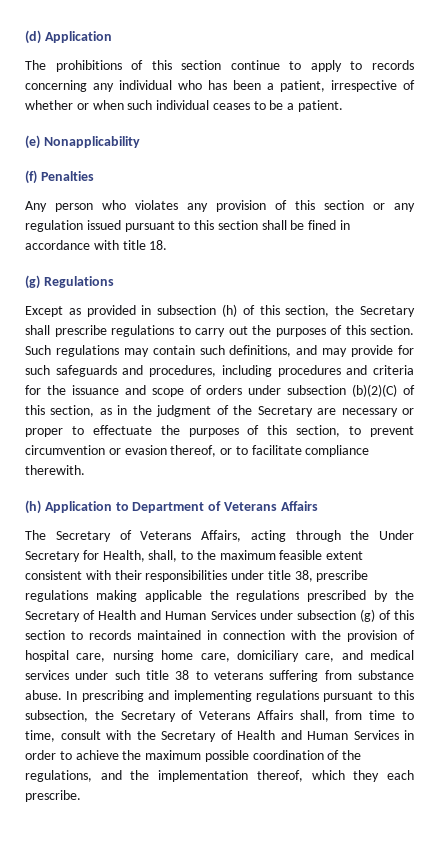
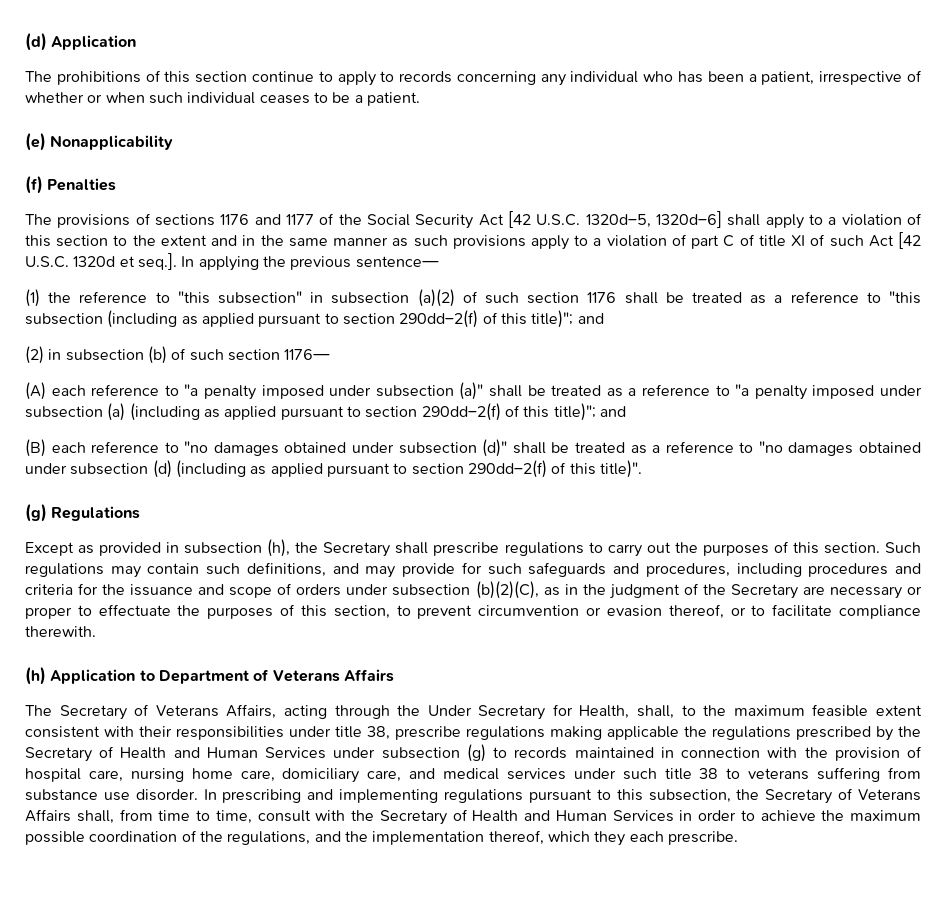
- Any person who violates any provision of this section or any regulation issued pursuant to this section shall be fined in accordance with title 18.
+ The provisions of sections 1176 and 1177 of the Social Security Act [42 U.S.C. 1320d–5, 1320d–6] shall apply to a violation of this section to the extent and in the same manner as such provisions apply to a violation of part C of title XI of such Act [42 U.S.C. 1320d et seq.]. In applying the previous sentence—
+ (1) the reference to "this subsection" in subsection (a)(2) of such section 1176 shall be treated as a reference to "this subsection (including as applied pursuant to section 290dd–2(f) of this title)"; and
+ (2) in subsection (b) of such section 1176—
+ (A) each reference to "a penalty imposed under subsection (a)" shall be treated as a reference to "a penalty imposed under subsection (a) (including as applied pursuant to section 290dd–2(f) of this title)"; and
+ (B) each reference to "no damages obtained under subsection (d)" shall be treated as a reference to "no damages obtained under subsection (d) (including as applied pursuant to section 290dd–2(f) of this title)".
- Except as provided in subsection (h) of this section, the Secretary shall prescribe regulations to carry out the purposes of this section.
+ Except as provided in subsection (h), the Secretary shall prescribe regulations to carry out the purposes of this section.
- Such regulations may contain such definitions, and may provide for such safeguards and procedures, including procedures and criteria for the issuance and scope of orders under subsection (b)(2)(C) of this section, as in the judgment of the Secretary are necessary or proper to effectuate the purposes of this section, to prevent circumvention or evasion thereof, or to facilitate compliance therewith.
+ Such regulations may contain such definitions, and may provide for such safeguards and procedures, including procedures and criteria for the issuance and scope of orders under subsection (b)(2)(C), as in the judgment of the Secretary are necessary or proper to effectuate the purposes of this section, to prevent circumvention or evasion thereof, or to facilitate compliance therewith.
- The Secretary of Veterans Affairs, acting through the Under Secretary for Health, shall, to the maximum feasible extent consistent with their responsibilities under title 38, prescribe regulations making applicable the regulations prescribed by the Secretary of Health and Human Services under subsection (g) of this section to records maintained in connection with the provision of hospital care, nursing home care, domiciliary care, and medical services under such title 38 to veterans suffering from substance abuse.
+ The Secretary of Veterans Affairs, acting through the Under Secretary for Health, shall, to the maximum feasible extent consistent with their responsibilities under title 38, prescribe regulations making applicable the regulations prescribed by the Secretary of Health and Human Services under subsection (g) to records maintained in connection with the provision of hospital care, nursing home care, domiciliary care, and medical services under such title 38 to veterans suffering from substance use disorder.

